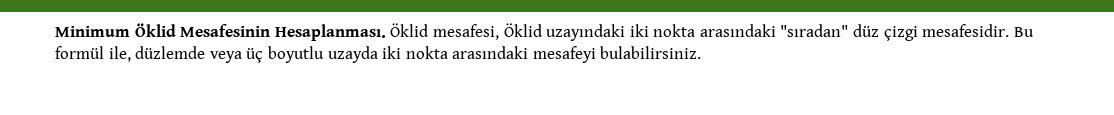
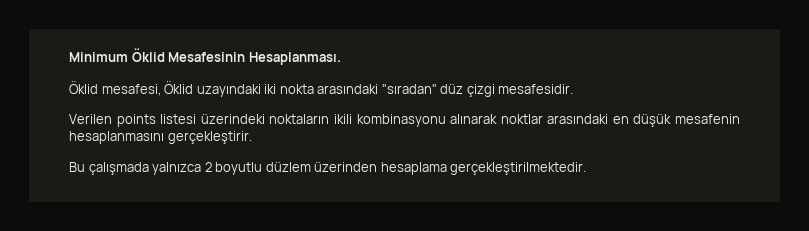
- Minimum Öklid Mesafesinin Hesaplanması. Öklid mesafesi, Öklid uzayındaki iki nokta arasındaki "sıradan" düz çizgi mesafesidir. Bu formül ile, düzlemde veya üç boyutlu uzayda iki nokta arasındaki mesafeyi bulabilirsiniz.
+ Minimum Öklid Mesafesinin Hesaplanması.
+ Öklid mesafesi, Öklid uzayındaki iki nokta arasındaki "sıradan" düz çizgi mesafesidir.
+ Verilen points listesi üzerindeki noktaların ikili kombinasyonu alınarak noktlar arasındaki en düşük mesafenin hesaplanmasını gerçekleştirir.
+ Bu çalışmada yalnızca 2 boyutlu düzlem üzerinden hesaplama gerçekleştirilmektedir.

